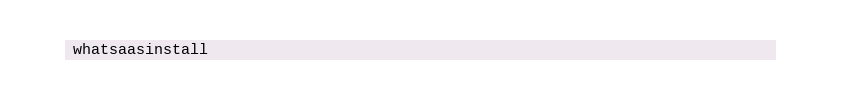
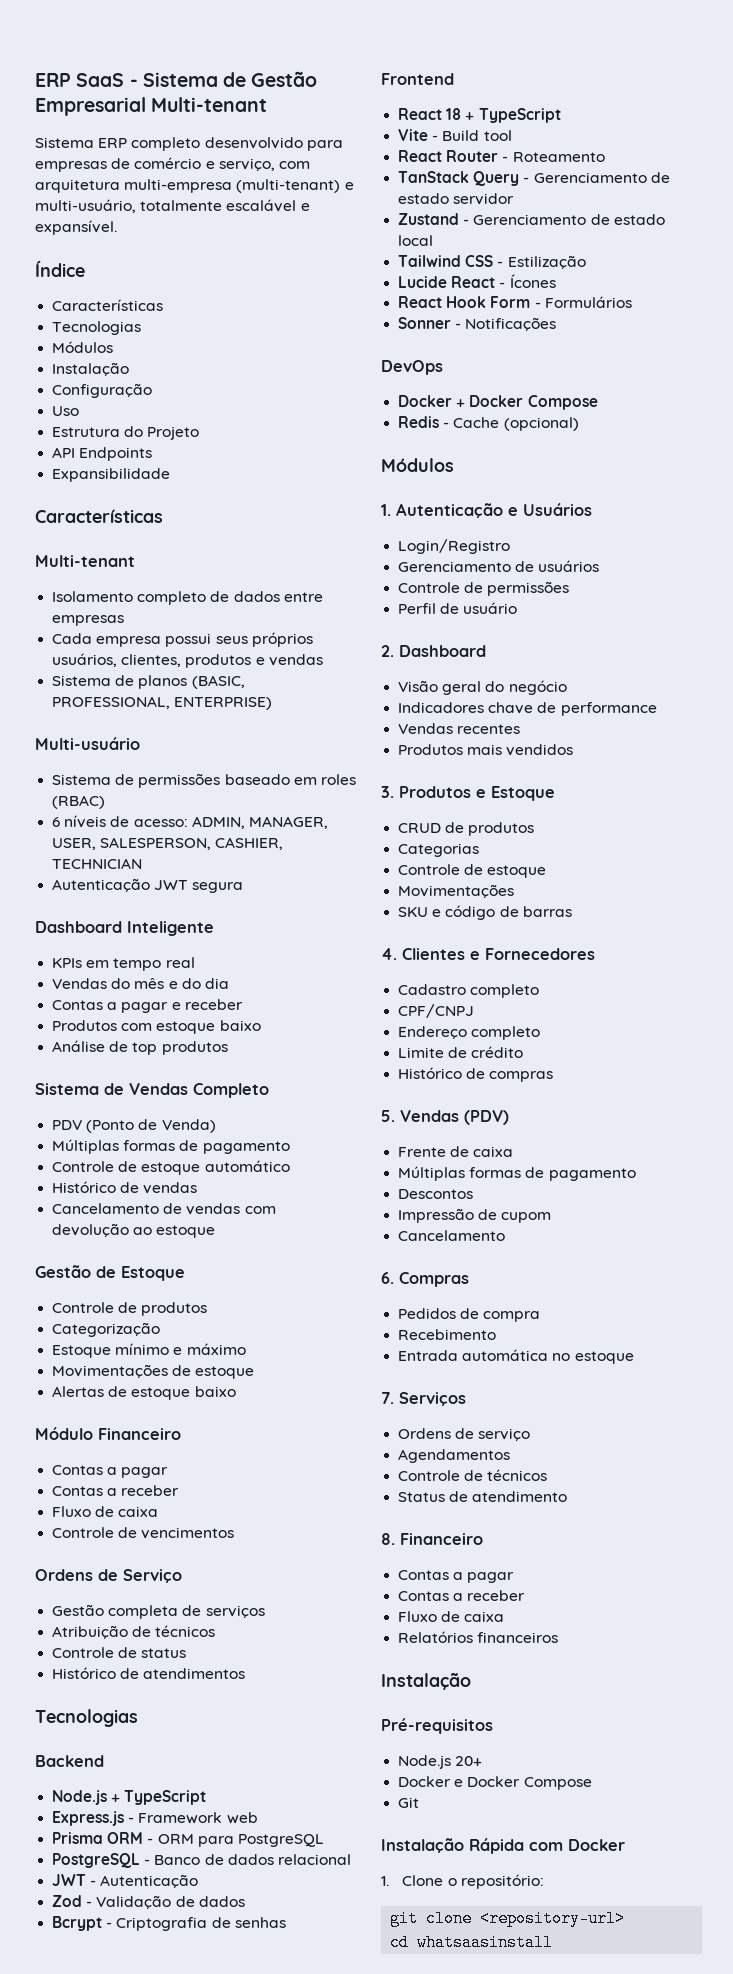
- whatsaasinstall
+ ERP SaaS - Sistema de Gestão Empresarial Multi-tenant
+ Sistema ERP completo desenvolvido para empresas de comércio e serviço, com arquitetura multi-empresa (multi-tenant) e multi-usuário, totalmente escalável e expansível.
+ Índice
+ Características
+ Tecnologias
+ Módulos
+ Instalação
+ Configuração
+ Uso
+ Estrutura do Projeto
+ API Endpoints
+ Expansibilidade
+ Características
+ Multi-tenant
+ Isolamento completo de dados entre empresas
+ Cada empresa possui seus próprios usuários, clientes, produtos e vendas
+ Sistema de planos (BASIC, PROFESSIONAL, ENTERPRISE)
+ Multi-usuário
+ Sistema de permissões baseado em roles (RBAC)
+ 6 níveis de acesso: ADMIN, MANAGER, USER, SALESPERSON, CASHIER, TECHNICIAN
+ Autenticação JWT segura
+ Dashboard Inteligente
+ KPIs em tempo real
+ Vendas do mês e do dia
+ Contas a pagar e receber
+ Produtos com estoque baixo
+ Análise de top produtos
+ Sistema de Vendas Completo
+ PDV (Ponto de Venda)
+ Múltiplas formas de pagamento
+ Controle de estoque automático
+ Histórico de vendas
+ Cancelamento de vendas com devolução ao estoque
+ Gestão de Estoque
+ Controle de produtos
+ Categorização
+ Estoque mínimo e máximo
+ Movimentações de estoque
+ Alertas de estoque baixo
+ Módulo Financeiro
+ Contas a pagar
+ Contas a receber
+ Fluxo de caixa
+ Controle de vencimentos
+ Ordens de Serviço
+ Gestão completa de serviços
+ Atribuição de técnicos
+ Controle de status
+ Histórico de atendimentos
+ Tecnologias
+ Backend
+ Node.js + TypeScript
+ Express.js - Framework web
+ Prisma ORM - ORM para PostgreSQL
+ PostgreSQL - Banco de dados relacional
+ JWT - Autenticação
+ Zod - Validação de dados
+ Bcrypt - Criptografia de senhas
+ Frontend
+ React 18 + TypeScript
+ Vite - Build tool
+ React Router - Roteamento
+ TanStack Query - Gerenciamento de estado servidor
+ Zustand - Gerenciamento de estado local
+ Tailwind CSS - Estilização
+ Lucide React - Ícones
+ React Hook Form - Formulários
+ Sonner - Notificações
+ DevOps
+ Docker + Docker Compose
+ Redis - Cache (opcional)
+ Módulos
+ 1. Autenticação e Usuários
+ Login/Registro
+ Gerenciamento de usuários
+ Controle de permissões
+ Perfil de usuário
+ 2. Dashboard
+ Visão geral do negócio
+ Indicadores chave de performance
+ Vendas recentes
+ Produtos mais vendidos
+ 3. Produtos e Estoque
+ CRUD de produtos
+ Categorias
+ Controle de estoque
+ Movimentações
+ SKU e código de barras
+ 4. Clientes e Fornecedores
+ Cadastro completo
+ CPF/CNPJ
+ Endereço completo
+ Limite de crédito
+ Histórico de compras
+ 5. Vendas (PDV)
+ Frente de caixa
+ Múltiplas formas de pagamento
+ Descontos
+ Impressão de cupom
+ Cancelamento
+ 6. Compras
+ Pedidos de compra
+ Recebimento
+ Entrada automática no estoque
+ 7. Serviços
+ Ordens de serviço
+ Agendamentos
+ Controle de técnicos
+ Status de atendimento
+ 8. Financeiro
+ Contas a pagar
+ Contas a receber
+ Fluxo de caixa
+ Relatórios financeiros
+ Instalação
+ Pré-requisitos
+ Node.js 20+
+ Docker e Docker Compose
+ Git
+ Instalação Rápida com Docker
+ 1. Clone o repositório:
+ git clone <repository-url>
+ cd whatsaasinstall

